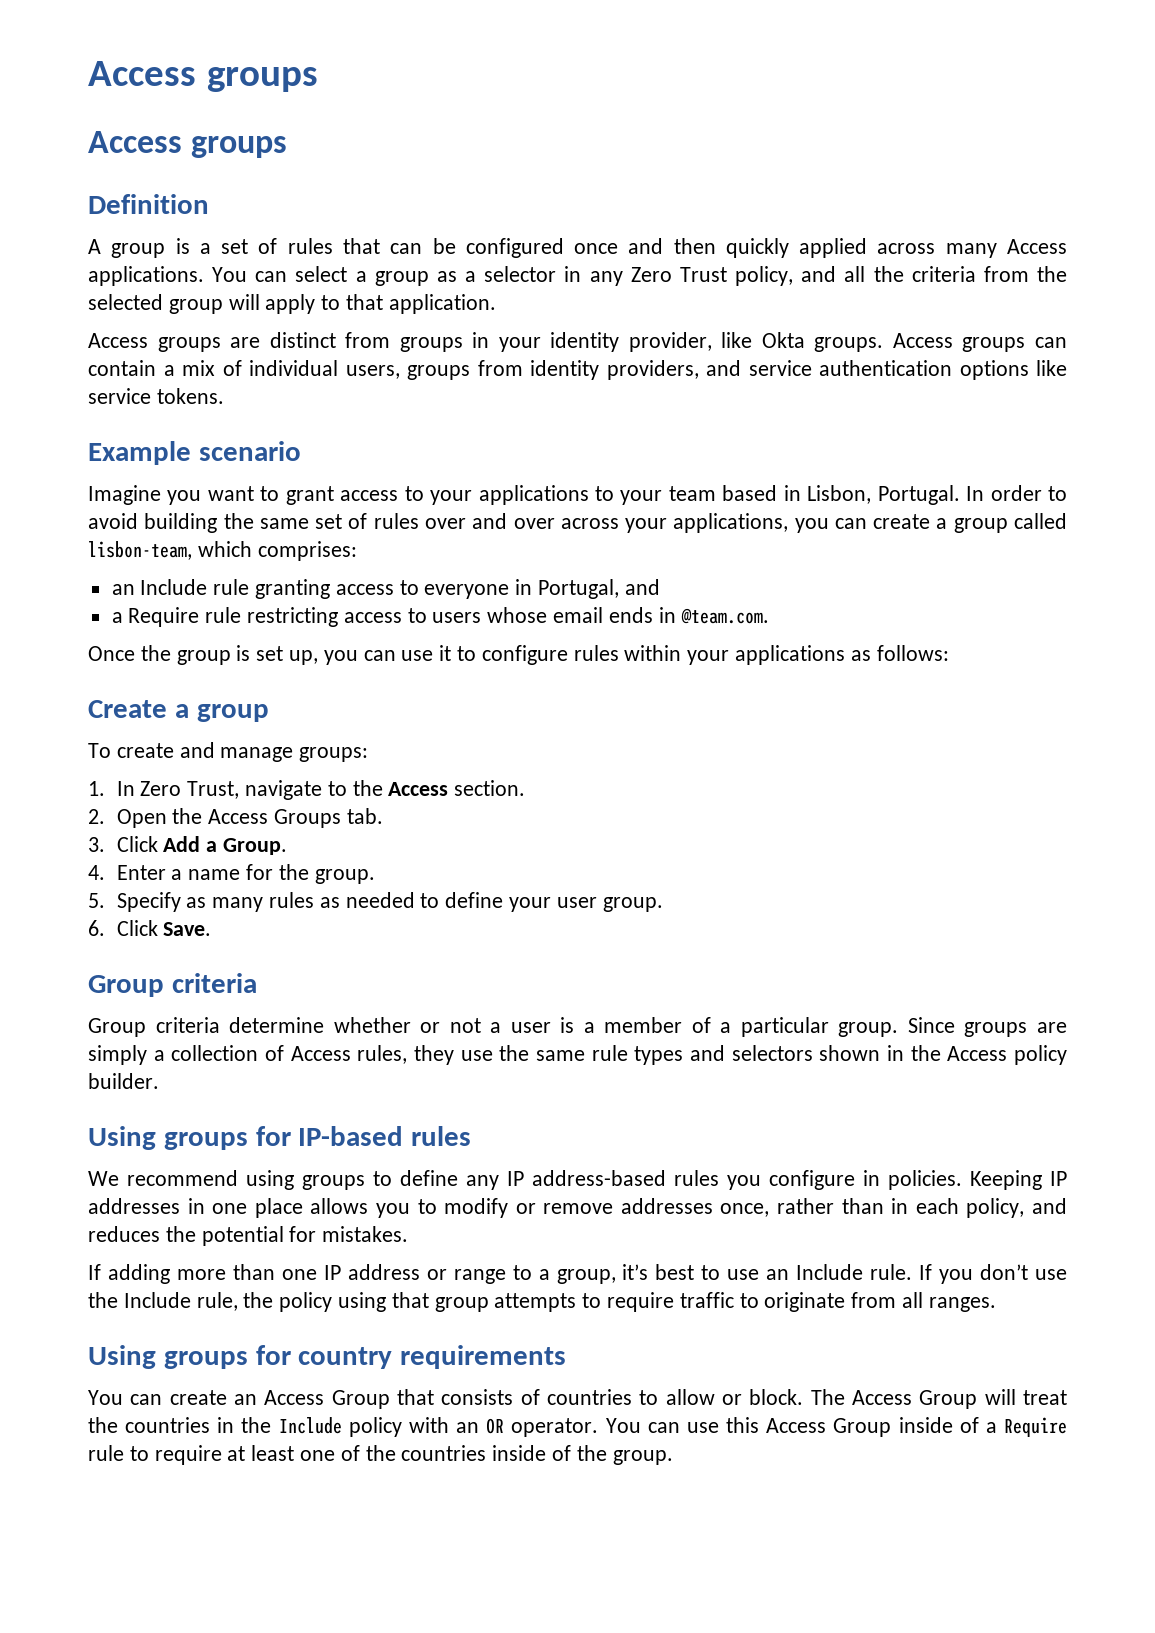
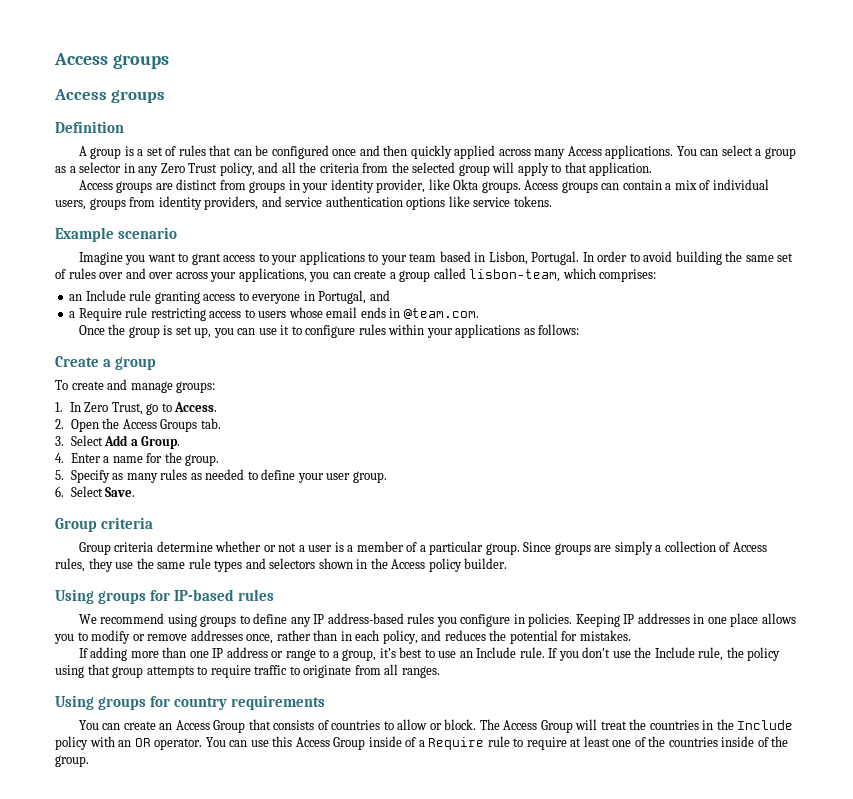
- 1. In Zero Trust, navigate to the Access section.
+ 1. In Zero Trust, go to Access.
- 3. Click Add a Group.
+ 3. Select Add a Group.
- 6. Click Save.
+ 6. Select Save.

